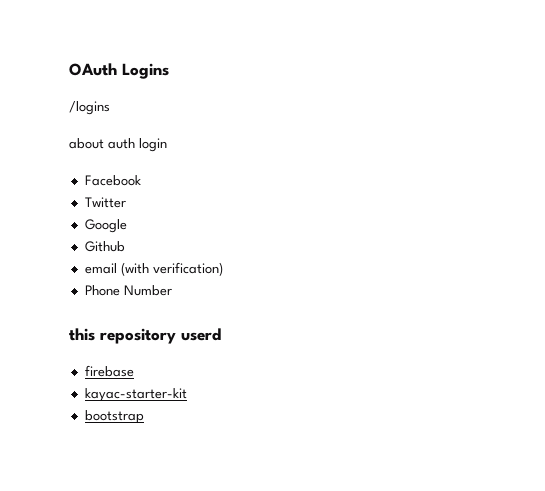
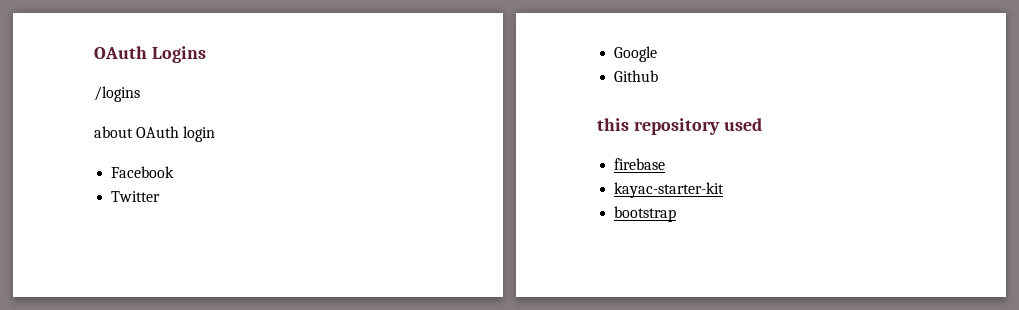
- about auth login
+ about OAuth login
- email (with verification)
- Phone Number
- this repository userd
+ this repository used

